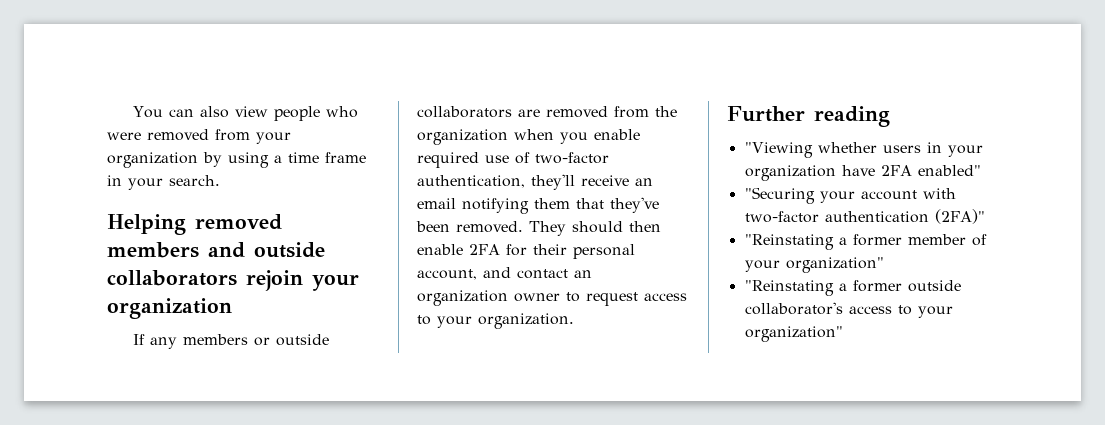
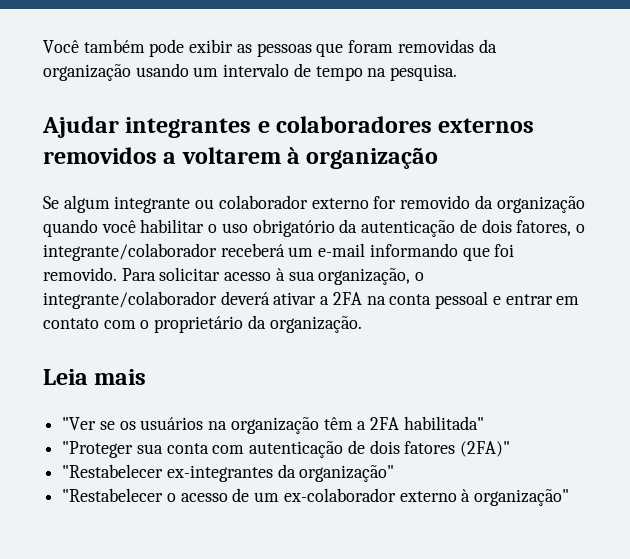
- You can also view people who were removed from your organization by using a time frame in your search.
- Helping removed members and outside collaborators rejoin your organization
- If any members or outside collaborators are removed from the organization when you enable required use of two-factor authentication, they'll receive an email notifying them that they've been removed. They should then enable 2FA for their personal account, and contact an organization owner to request access to your organization.
- Further reading
- "Viewing whether users in your organization have 2FA enabled"
- "Securing your account with two-factor authentication (2FA)"
- "Reinstating a former member of your organization"
- "Reinstating a former outside collaborator's access to your organization"
+ Você também pode exibir as pessoas que foram removidas da organização usando um intervalo de tempo na pesquisa.
+ Ajudar integrantes e colaboradores externos removidos a voltarem à organização
+ Se algum integrante ou colaborador externo for removido da organização quando você habilitar o uso obrigatório da autenticação de dois fatores, o integrante/colaborador receberá um e-mail informando que foi removido. Para solicitar acesso à sua organização, o integrante/colaborador deverá ativar a 2FA na conta pessoal e entrar em contato com o proprietário da organização.
+ Leia mais
+ "Ver se os usuários na organização têm a 2FA habilitada"
+ "Proteger sua conta com autenticação de dois fatores (2FA)"
+ "Restabelecer ex-integrantes da organização"
+ "Restabelecer o acesso de um ex-colaborador externo à organização"

